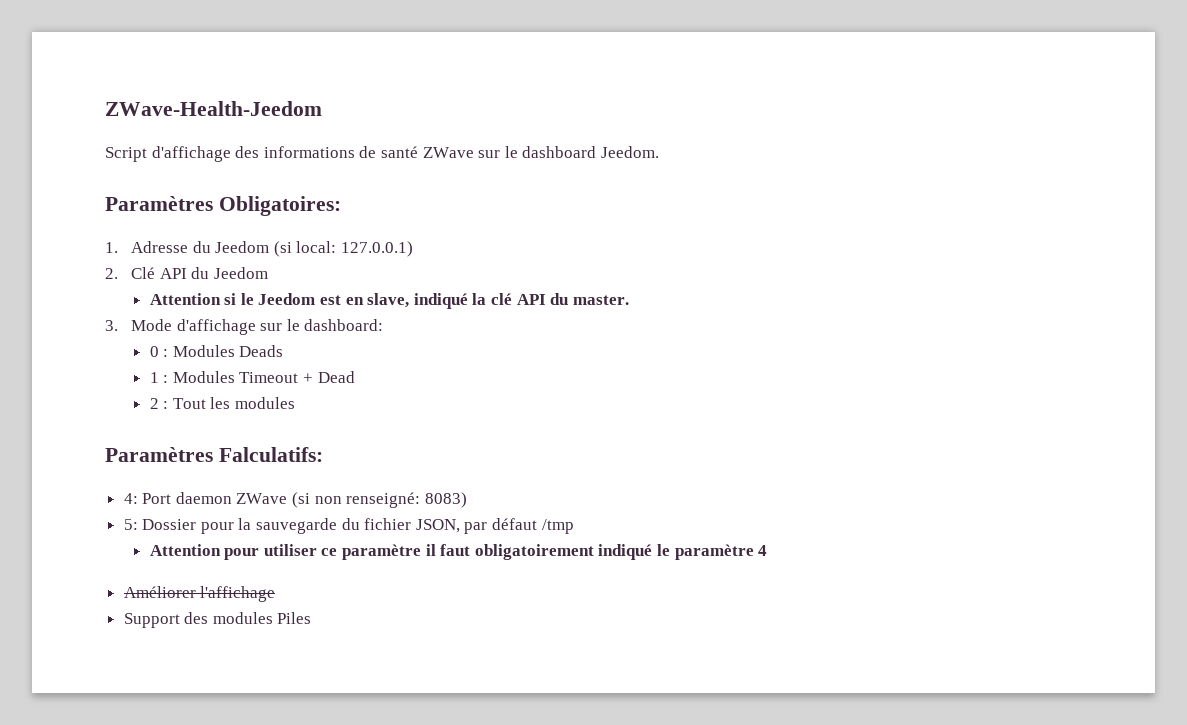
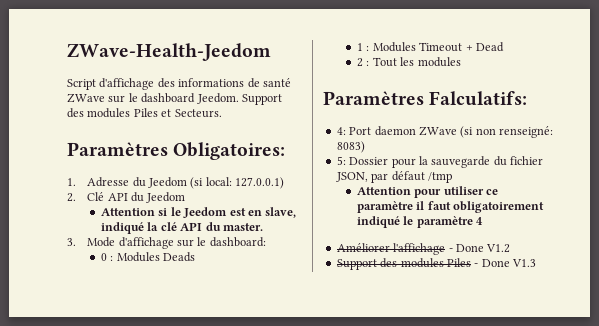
+ Support des modules Piles et Secteurs.
- Améliorer l'affichage
- Support des modules Piles
+ Améliorer l'affichage - Done V1.2
+ Support des modules Piles - Done V1.3

